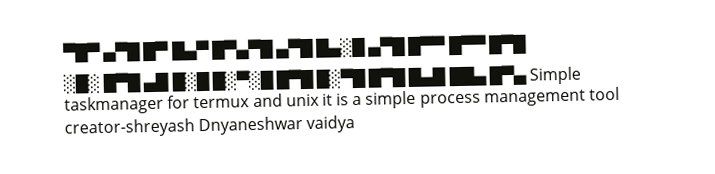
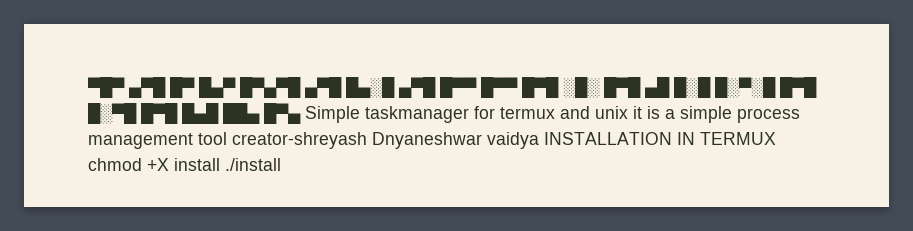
- ▀█▀ ▄▀█ █▀ █▄▀ █▀▄▀█ ▄▀█ █▄░█ ▄▀█ █▀▀ █▀▀ █▀█
- ░█░ █▀█ ▄█ █░█ █░▀░█ █▀█ █░▀█ █▀█ █▄█ ██▄ █▀▄ Simple taskmanager for termux and unix it is a simple process management tool creator-shreyash Dnyaneshwar vaidya
+ ▀█▀ ▄▀█ █▀ █▄▀ █▀▄▀█ ▄▀█ █▄░█ ▄▀█ █▀▀ █▀▀ █▀█ ░█░ █▀█ ▄█ █░█ █░▀░█ █▀█ █░▀█ █▀█ █▄█ ██▄ █▀▄ Simple taskmanager for termux and unix it is a simple process management tool creator-shreyash Dnyaneshwar vaidya INSTALLATION IN TERMUX chmod +X install ./install

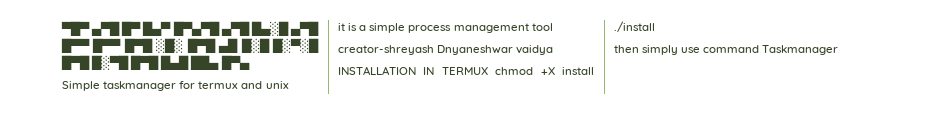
- ▀█▀ ▄▀█ █▀ █▄▀ █▀▄▀█ ▄▀█ █▄░█ ▄▀█ █▀▀ █▀▀ █▀█ ░█░ █▀█ ▄█ █░█ █░▀░█ █▀█ █░▀█ █▀█ █▄█ ██▄ █▀▄ Simple taskmanager for termux and unix it is a simple process management tool creator-shreyash Dnyaneshwar vaidya INSTALLATION IN TERMUX chmod +X install ./install
+ ▀█▀ ▄▀█ █▀ █▄▀ █▀▄▀█ ▄▀█ █▄░█ ▄▀█ █▀▀ █▀▀ █▀█ ░█░ █▀█ ▄█ █░█ █░▀░█ █▀█ █░▀█ █▀█ █▄█ ██▄ █▀▄
+ Simple taskmanager for termux and unix
+ it is a simple process management tool
+ creator-shreyash Dnyaneshwar vaidya
+ INSTALLATION IN TERMUX chmod +X install ./install
+ then simply use command Taskmanager

